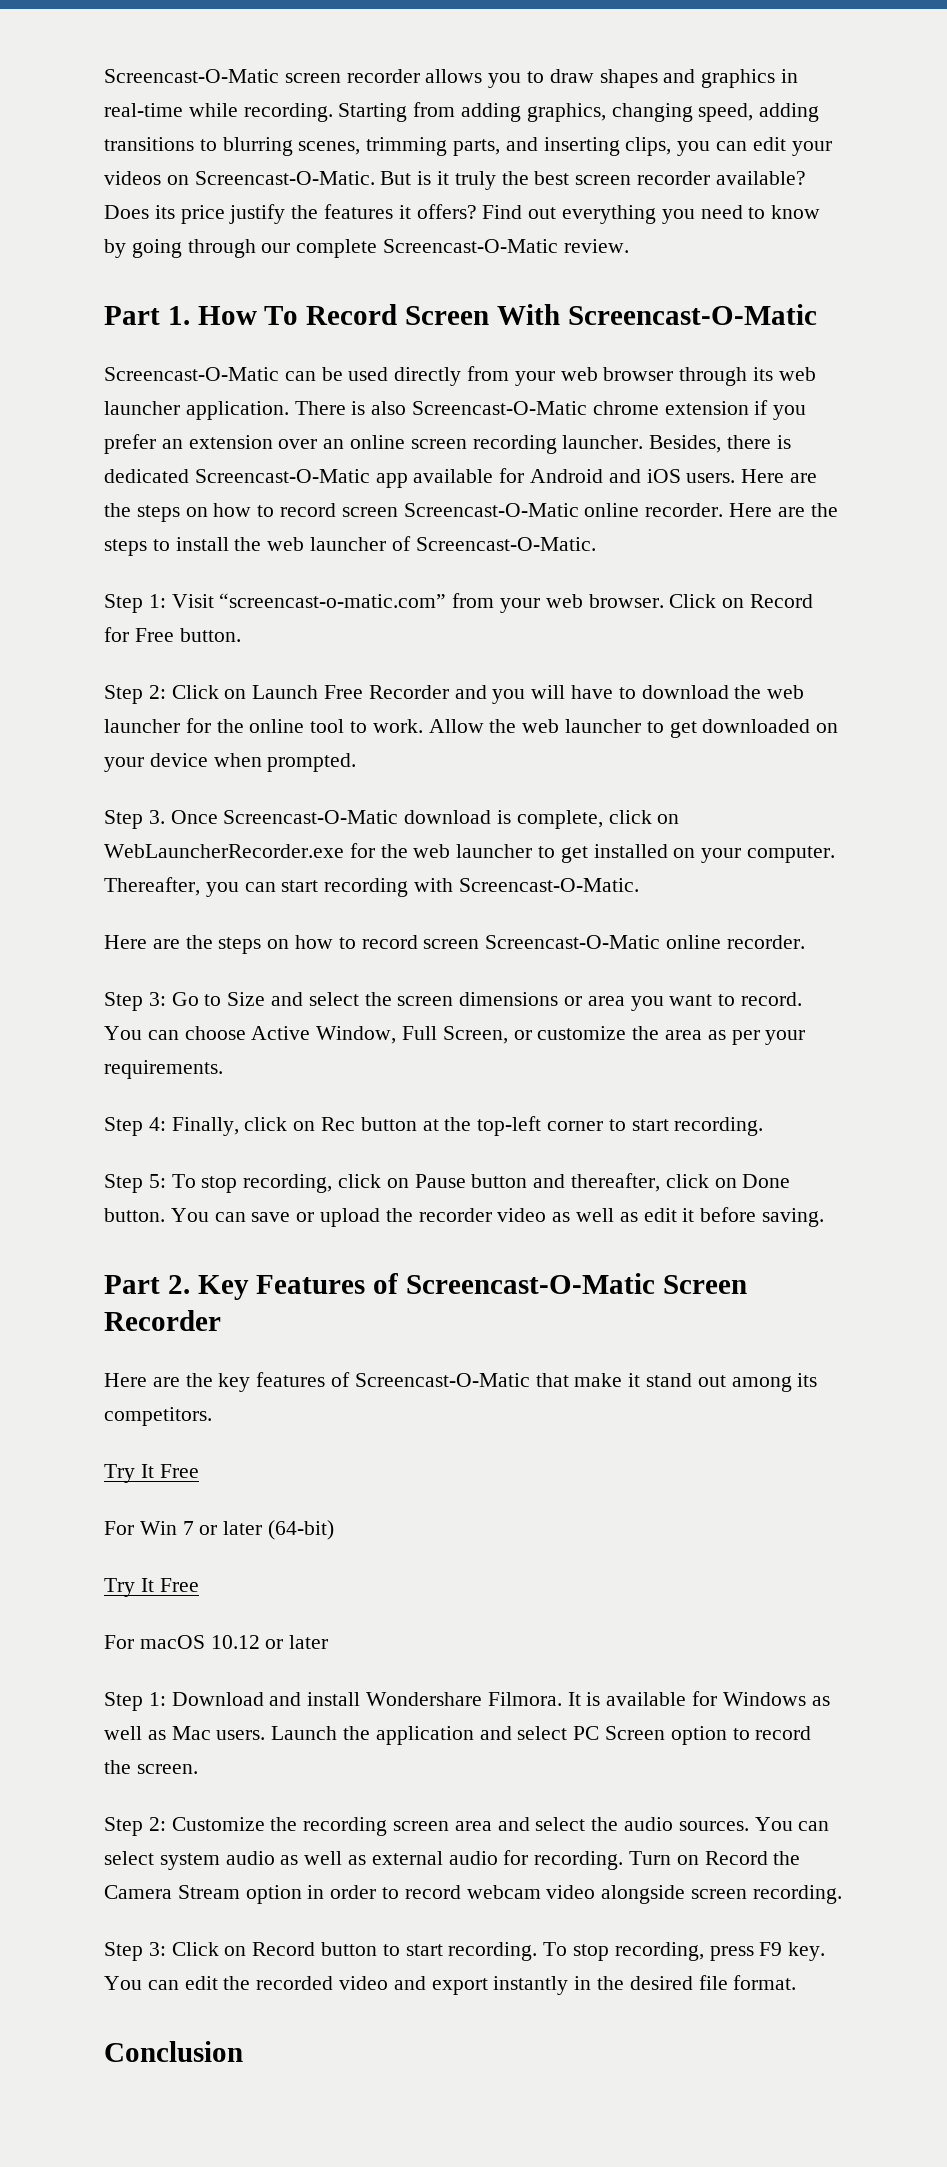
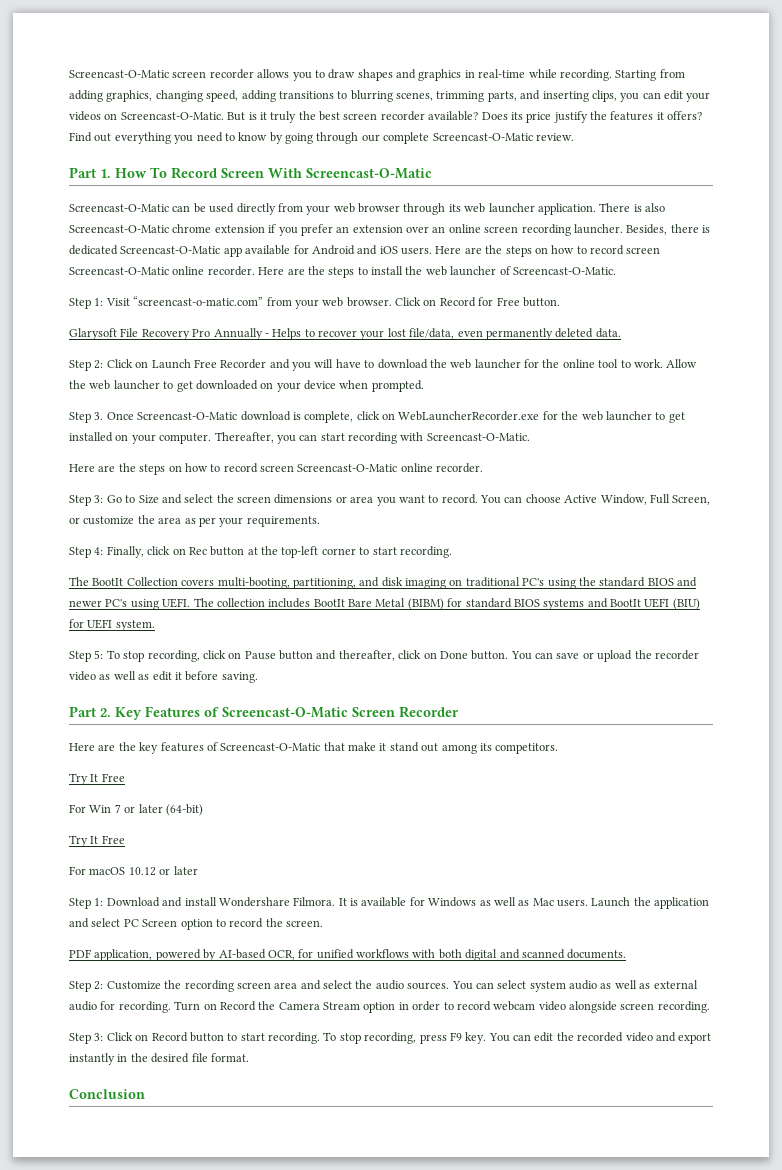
+ Glarysoft File Recovery Pro Annually - Helps to recover your lost file/data, even permanently deleted data.
+ The BootIt Collection covers multi-booting, partitioning, and disk imaging on traditional PC's using the standard BIOS and newer PC's using UEFI. The collection includes BootIt Bare Metal (BIBM) for standard BIOS systems and BootIt UEFI (BIU) for UEFI system.
+ PDF application, powered by AI-based OCR, for unified workflows with both digital and scanned documents.

